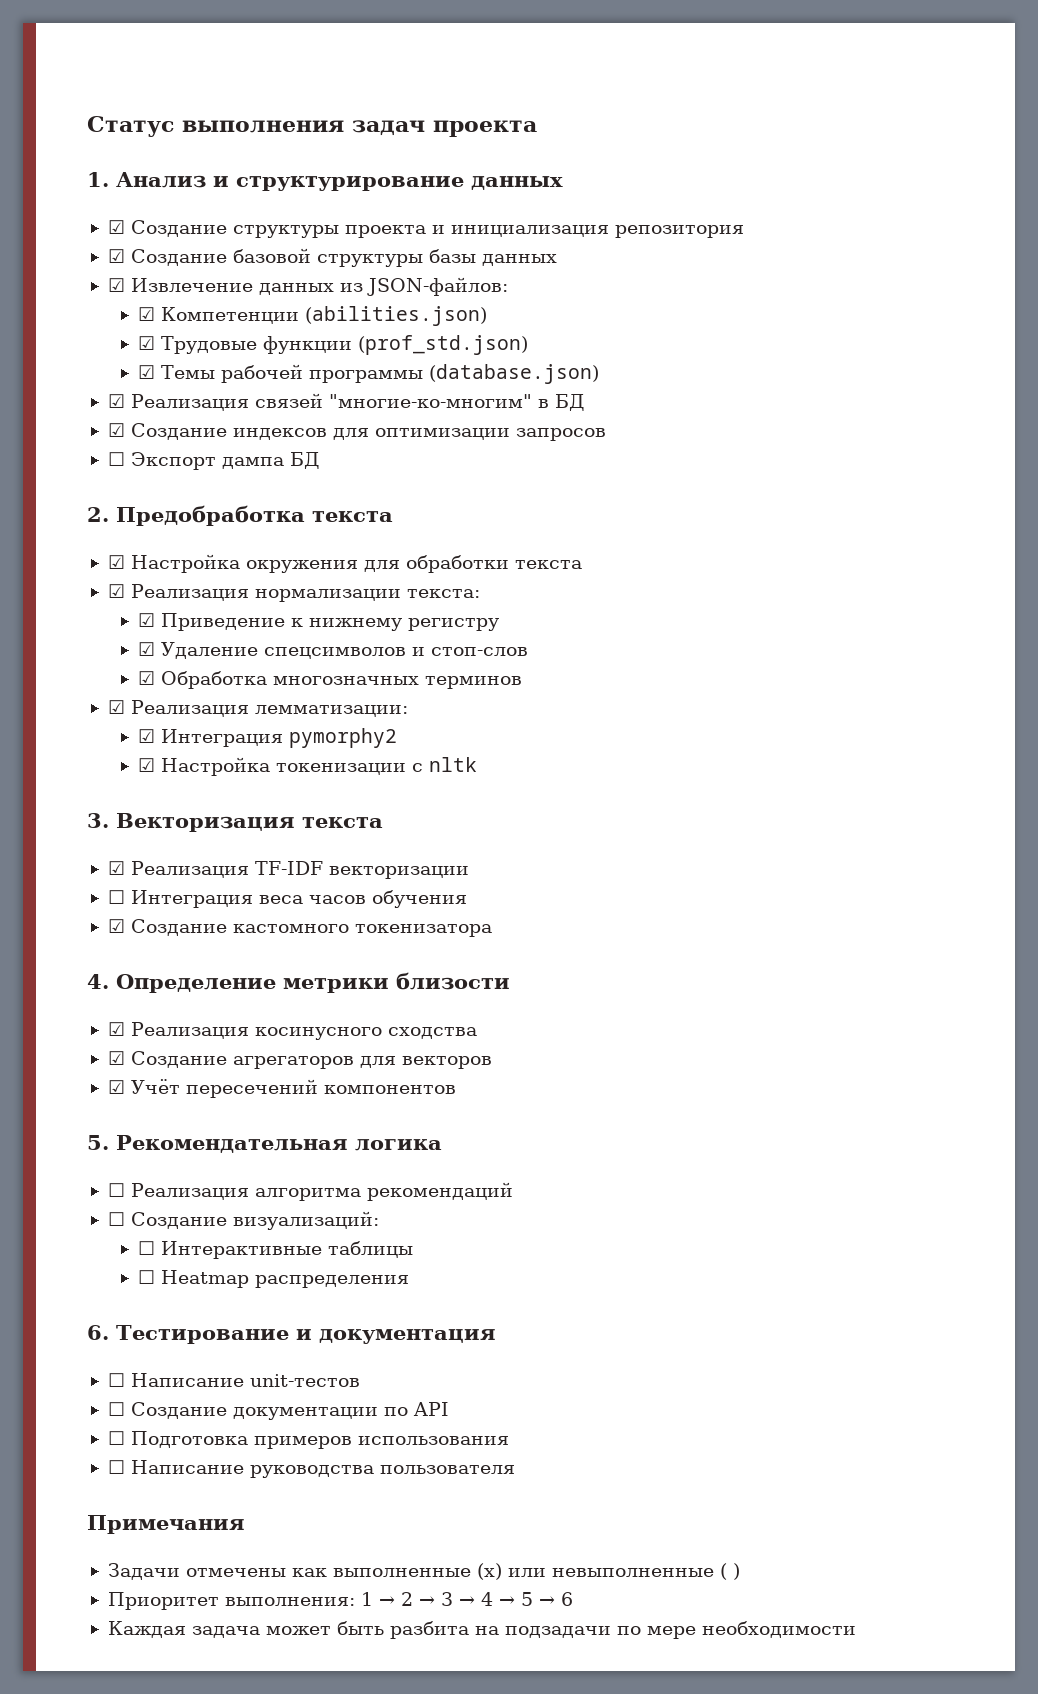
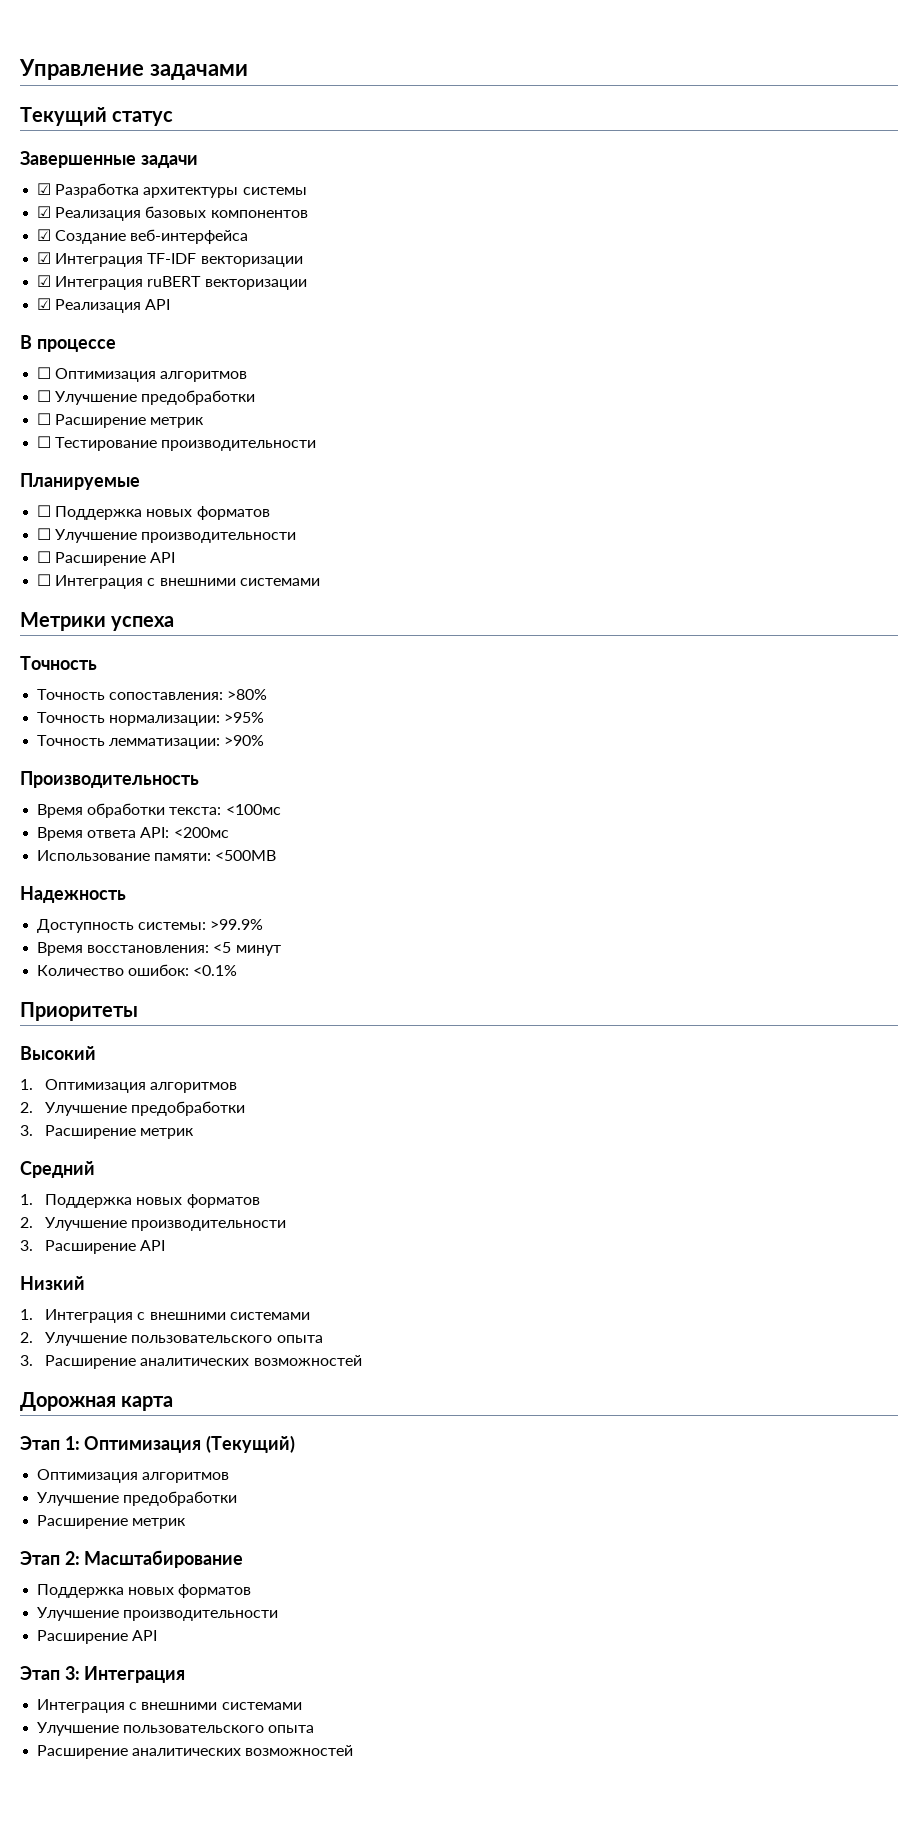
- Статус выполнения задач проекта
- 1. Анализ и структурирование данных
- ☑ Создание структуры проекта и инициализация репозитория
- ☑ Создание базовой структуры базы данных
- ☑ Извлечение данных из JSON-файлов:
- ☑ Компетенции (abilities.json)
- ☑ Трудовые функции (prof_std.json)
- ☑ Темы рабочей программы (database.json)
- ☑ Реализация связей "многие-ко-многим" в БД
- ☑ Создание индексов для оптимизации запросов
- ☐ Экспорт дампа БД
- 2. Предобработка текста
- ☑ Настройка окружения для обработки текста
- ☑ Реализация нормализации текста:
- ☑ Приведение к нижнему регистру
- ☑ Удаление спецсимволов и стоп-слов
- ☑ Обработка многозначных терминов
- ☑ Реализация лемматизации:
- ☑ Интеграция pymorphy2
- ☑ Настройка токенизации с nltk
- 3. Векторизация текста
- ☑ Реализация TF-IDF векторизации
- ☐ Интеграция веса часов обучения
- ☑ Создание кастомного токенизатора
- 4. Определение метрики близости
- ☑ Реализация косинусного сходства
- ☑ Создание агрегаторов для векторов
- ☑ Учёт пересечений компонентов
- 5. Рекомендательная логика
- ☐ Реализация алгоритма рекомендаций
- ☐ Создание визуализаций:
- ☐ Интерактивные таблицы
- ☐ Heatmap распределения
- 6. Тестирование и документация
- ☐ Написание unit-тестов
- ☐ Создание документации по API
- ☐ Подготовка примеров использования
- ☐ Написание руководства пользователя
- Примечания
- Задачи отмечены как выполненные (x) или невыполненные ( )
- Приоритет выполнения: 1 → 2 → 3 → 4 → 5 → 6
- Каждая задача может быть разбита на подзадачи по мере необходимости
+ Управление задачами
+ Текущий статус
+ Завершенные задачи
+ ☑ Разработка архитектуры системы
+ ☑ Реализация базовых компонентов
+ ☑ Создание веб-интерфейса
+ ☑ Интеграция TF-IDF векторизации
+ ☑ Интеграция ruBERT векторизации
+ ☑ Реализация API
+ В процессе
+ ☐ Оптимизация алгоритмов
+ ☐ Улучшение предобработки
+ ☐ Расширение метрик
+ ☐ Тестирование производительности
+ Планируемые
+ ☐ Поддержка новых форматов
+ ☐ Улучшение производительности
+ ☐ Расширение API
+ ☐ Интеграция с внешними системами
+ Метрики успеха
+ Точность
+ Точность сопоставления: >80%
+ Точность нормализации: >95%
+ Точность лемматизации: >90%
+ Производительность
+ Время обработки текста: <100мс
+ Время ответа API: <200мс
+ Использование памяти: <500MB
+ Надежность
+ Доступность системы: >99.9%
+ Время восстановления: <5 минут
+ Количество ошибок: <0.1%
+ Приоритеты
+ Высокий
+ 1. Оптимизация алгоритмов
+ 2. Улучшение предобработки
+ 3. Расширение метрик
+ Средний
+ 1. Поддержка новых форматов
+ 2. Улучшение производительности
+ 3. Расширение API
+ Низкий
+ 1. Интеграция с внешними системами
+ 2. Улучшение пользовательского опыта
+ 3. Расширение аналитических возможностей
+ Дорожная карта
+ Этап 1: Оптимизация (Текущий)
+ Оптимизация алгоритмов
+ Улучшение предобработки
+ Расширение метрик
+ Этап 2: Масштабирование
+ Поддержка новых форматов
+ Улучшение производительности
+ Расширение API
+ Этап 3: Интеграция
+ Интеграция с внешними системами
+ Улучшение пользовательского опыта
+ Расширение аналитических возможностей

